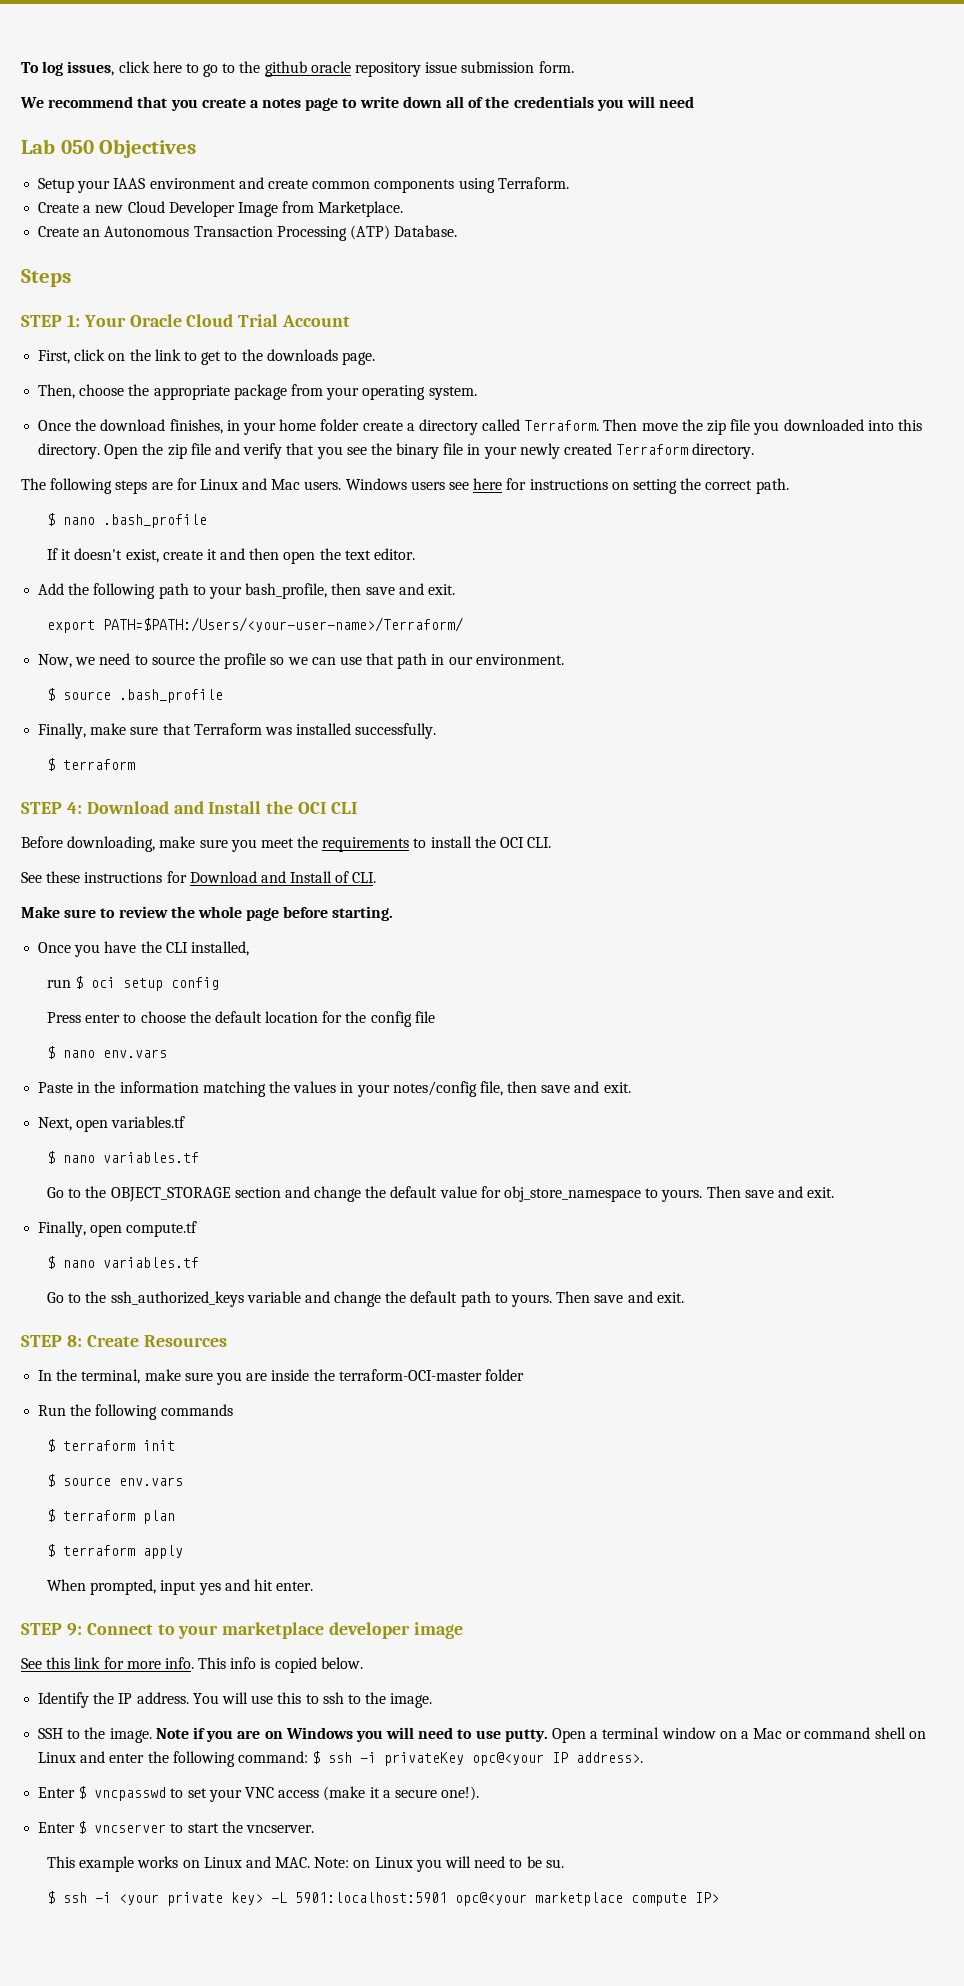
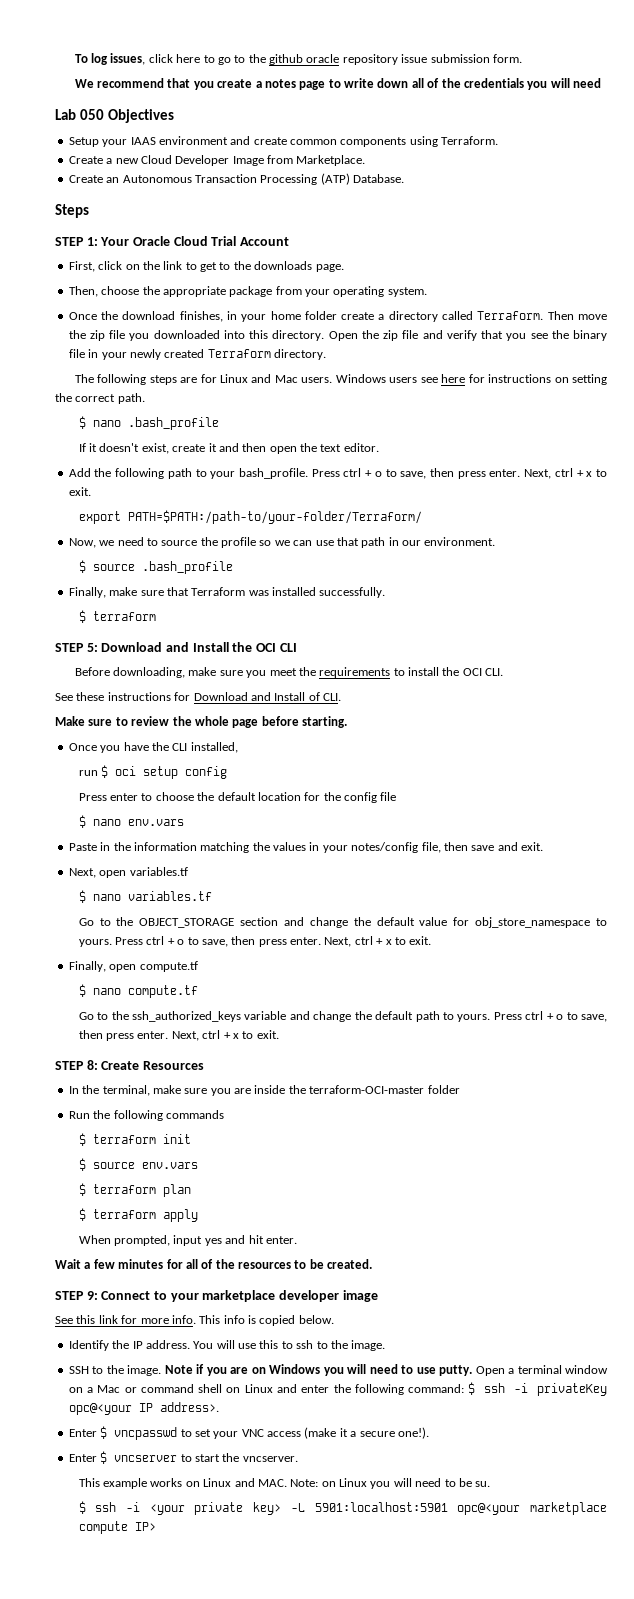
- Add the following path to your bash_profile, then save and exit.
+ Add the following path to your bash_profile. Press ctrl + o to save, then press enter. Next, ctrl + x to exit.
- export PATH=$PATH:/Users/<your-user-name>/Terraform/
+ export PATH=$PATH:/path-to/your-folder/Terraform/
- STEP 4: Download and Install the OCI CLI
+ STEP 5: Download and Install the OCI CLI
- Go to the OBJECT_STORAGE section and change the default value for obj_store_namespace to yours. Then save and exit.
+ Go to the OBJECT_STORAGE section and change the default value for obj_store_namespace to yours. Press ctrl + o to save, then press enter. Next, ctrl + x to exit.
  Finally, open compute.tf
- $ nano variables.tf
+ $ nano compute.tf
- Go to the ssh_authorized_keys variable and change the default path to yours. Then save and exit.
+ Go to the ssh_authorized_keys variable and change the default path to yours. Press ctrl + o to save, then press enter. Next, ctrl + x to exit.
+ Wait a few minutes for all of the resources to be created.

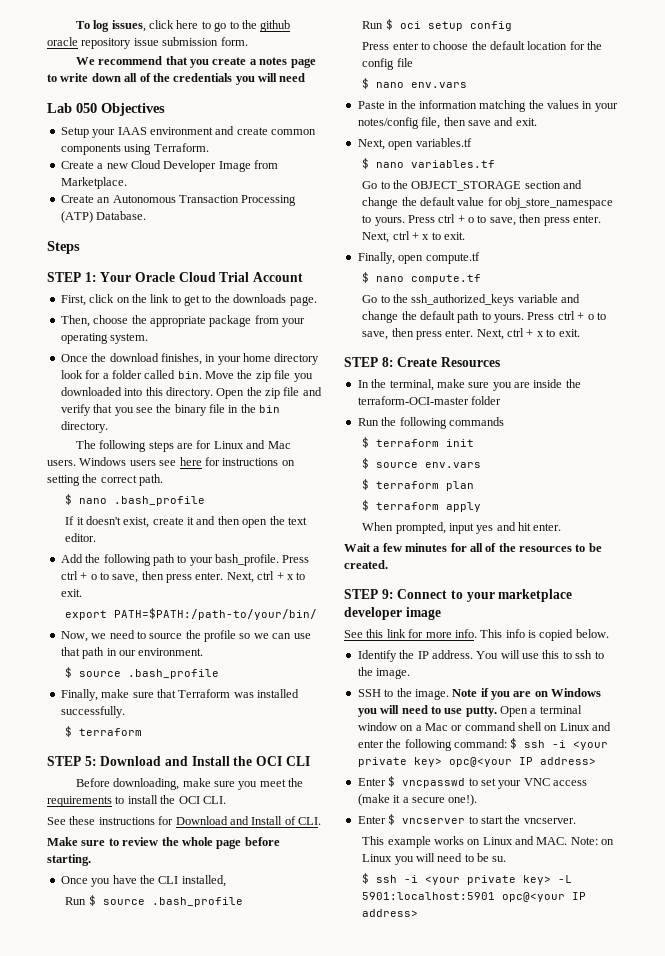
- Once the download finishes, in your home folder create a directory called Terraform. Then move the zip file you downloaded into this directory.
+ Once the download finishes, in your home directory look for a folder called bin. Move the zip file you downloaded into this directory.
- Open the zip file and verify that you see the binary file in your newly created Terraform directory.
+ Open the zip file and verify that you see the binary file in the bin directory.
- export PATH=$PATH:/path-to/your-folder/Terraform/
+ export PATH=$PATH:/path-to/your/bin/
- run $ oci setup config
+ Run $ source .bash_profile
+ Run $ oci setup config
- Open a terminal window on a Mac or command shell on Linux and enter the following command: $ ssh -i privateKey opc@<your IP address>.
+ Open a terminal window on a Mac or command shell on Linux and enter the following command: $ ssh -i <your private key> opc@<your IP address>
- $ ssh -i <your private key> -L 5901:localhost:5901 opc@<your marketplace compute IP>
+ $ ssh -i <your private key> -L 5901:localhost:5901 opc@<your IP address>

